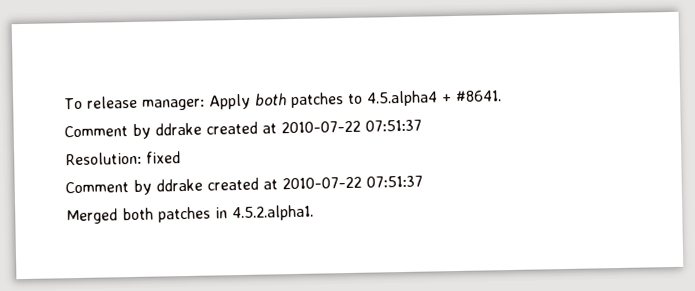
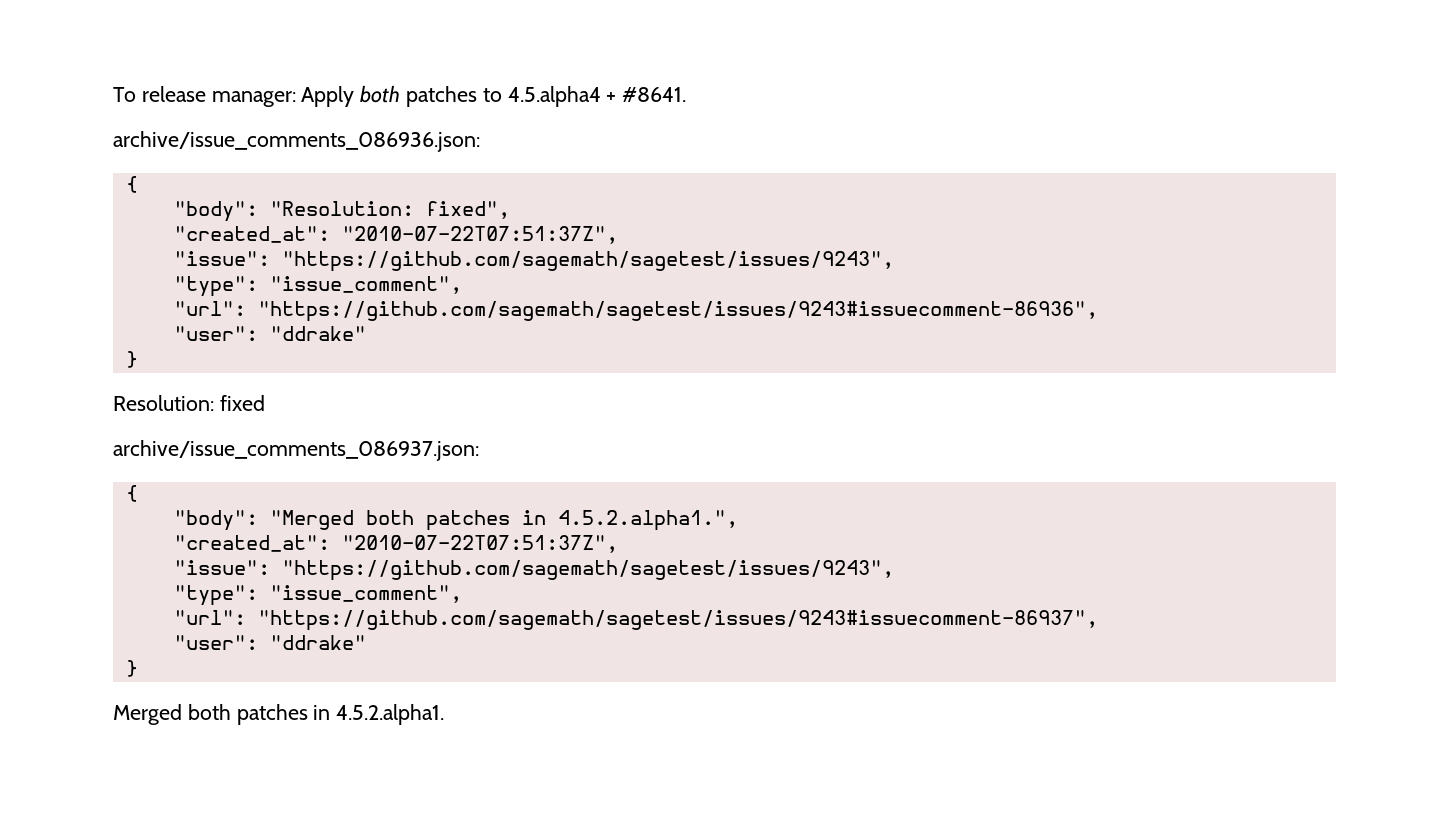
  To release manager: Apply both patches to 4.5.alpha4 + #8641.
- Comment by ddrake created at 2010-07-22 07:51:37
+ archive/issue_comments_086936.json:
+ {
+ "body": "Resolution: fixed",
+ "created_at": "2010-07-22T07:51:37Z",
+ "issue": "https://github.com/sagemath/sagetest/issues/9243",
+ "type": "issue_comment",
+ "url": "https://github.com/sagemath/sagetest/issues/9243#issuecomment-86936",
+ "user": "ddrake"
+ }
  Resolution: fixed
- Comment by ddrake created at 2010-07-22 07:51:37
+ archive/issue_comments_086937.json:
+ {
+ "body": "Merged both patches in 4.5.2.alpha1.",
+ "created_at": "2010-07-22T07:51:37Z",
+ "issue": "https://github.com/sagemath/sagetest/issues/9243",
+ "type": "issue_comment",
+ "url": "https://github.com/sagemath/sagetest/issues/9243#issuecomment-86937",
+ "user": "ddrake"
+ }

